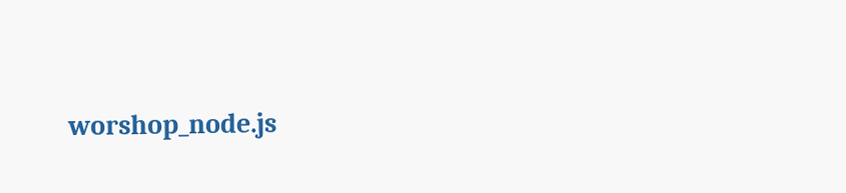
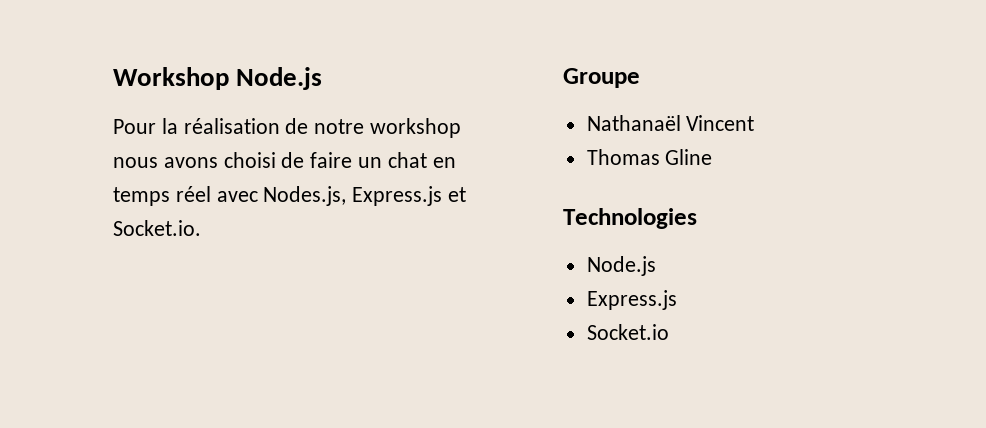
- worshop_node.js
+ Workshop Node.js
+ Pour la réalisation de notre workshop nous avons choisi de faire un chat en temps réel avec Nodes.js, Express.js et Socket.io.
+ Groupe
+ Nathanaël Vincent
+ Thomas Gline
+ Technologies
+ Node.js
+ Express.js
+ Socket.io

